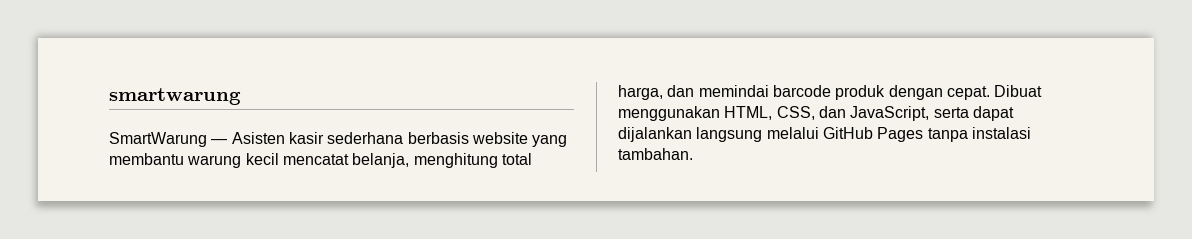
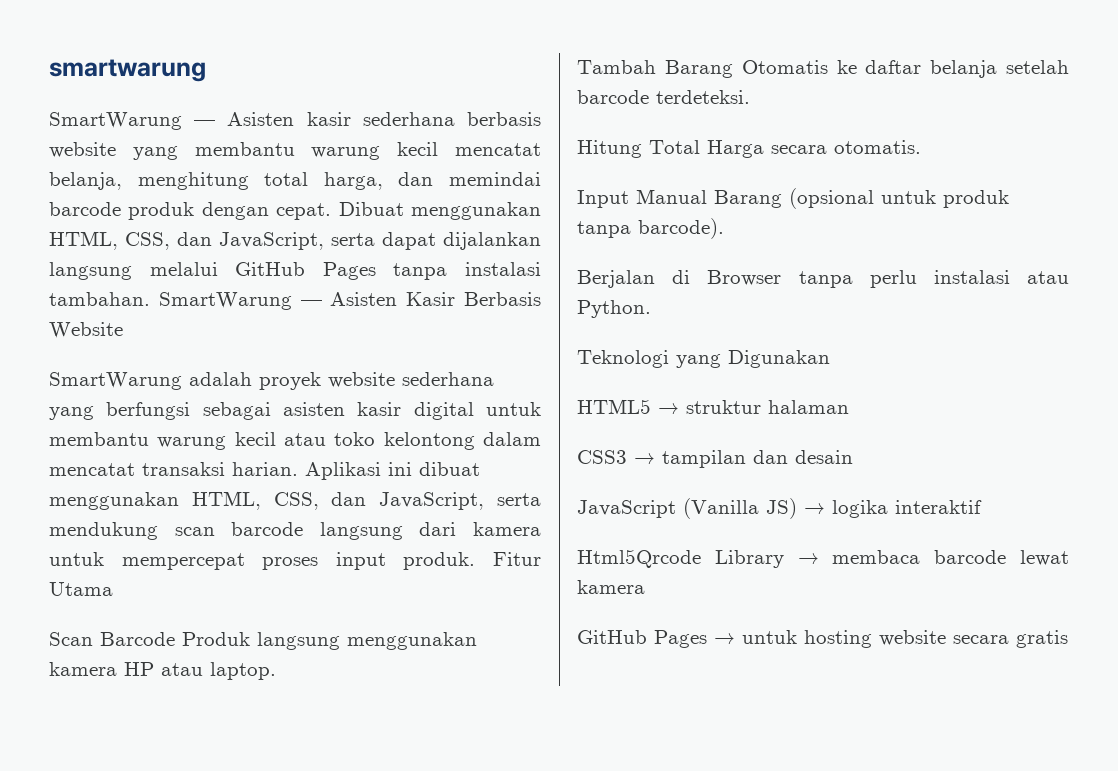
+ SmartWarung — Asisten Kasir Berbasis Website
+ SmartWarung adalah proyek website sederhana yang berfungsi sebagai asisten kasir digital untuk membantu warung kecil atau toko kelontong dalam mencatat transaksi harian. Aplikasi ini dibuat menggunakan HTML, CSS, dan JavaScript, serta mendukung scan barcode langsung dari kamera untuk mempercepat proses input produk. Fitur Utama
+ Scan Barcode Produk langsung menggunakan kamera HP atau laptop.
+ Tambah Barang Otomatis ke daftar belanja setelah barcode terdeteksi.
+ Hitung Total Harga secara otomatis.
+ Input Manual Barang (opsional untuk produk tanpa barcode).
+ Berjalan di Browser tanpa perlu instalasi atau Python.
+ Teknologi yang Digunakan
+ HTML5 → struktur halaman
+ CSS3 → tampilan dan desain
+ JavaScript (Vanilla JS) → logika interaktif
+ Html5Qrcode Library → membaca barcode lewat kamera
+ GitHub Pages → untuk hosting website secara gratis

